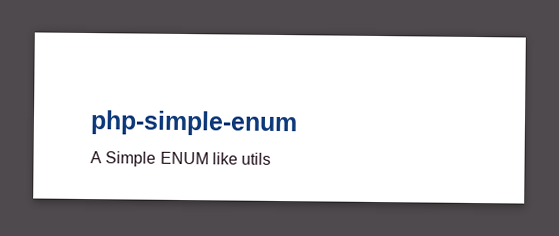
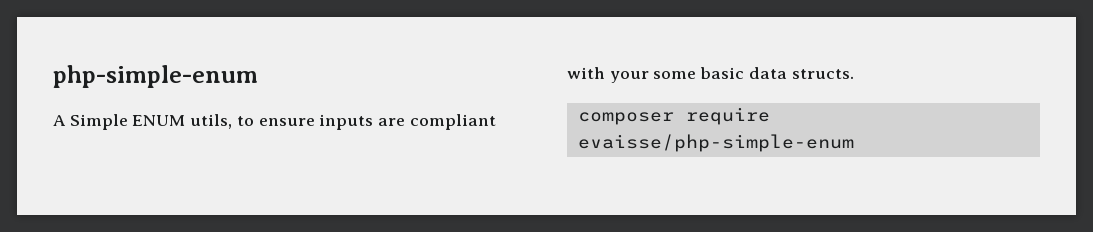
- A Simple ENUM like utils
+ A Simple ENUM utils, to ensure inputs are compliant with your some basic data structs.
+ composer require evaisse/php-simple-enum

